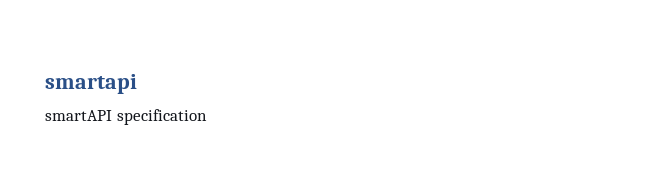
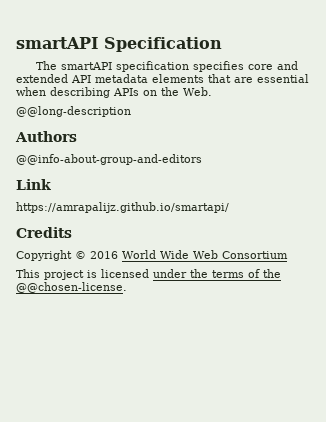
- smartapi
- smartAPI specification
+ smartAPI Specification
+ The smartAPI specification specifies core and extended API metadata elements that are essential when describing APIs on the Web.
+ @@long-description
+ Authors
+ @@info-about-group-and-editors
+ Link
+ https://amrapalijz.github.io/smartapi/
+ Credits
+ Copyright © 2016 World Wide Web Consortium
+ This project is licensed under the terms of the @@chosen-license.

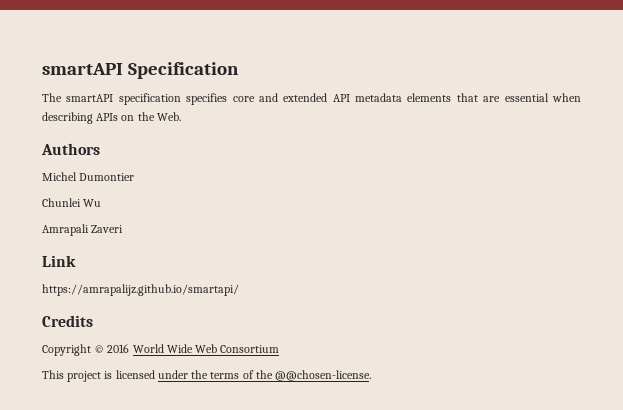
- @@long-description
- @@info-about-group-and-editors
+ Michel Dumontier
+ Chunlei Wu
+ Amrapali Zaveri

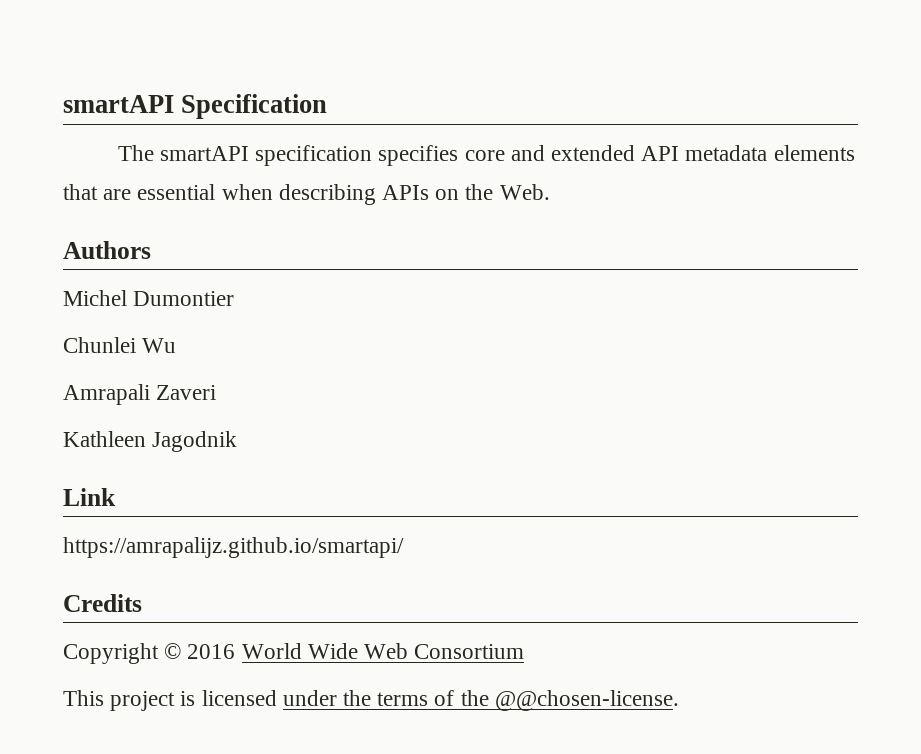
+ Kathleen Jagodnik

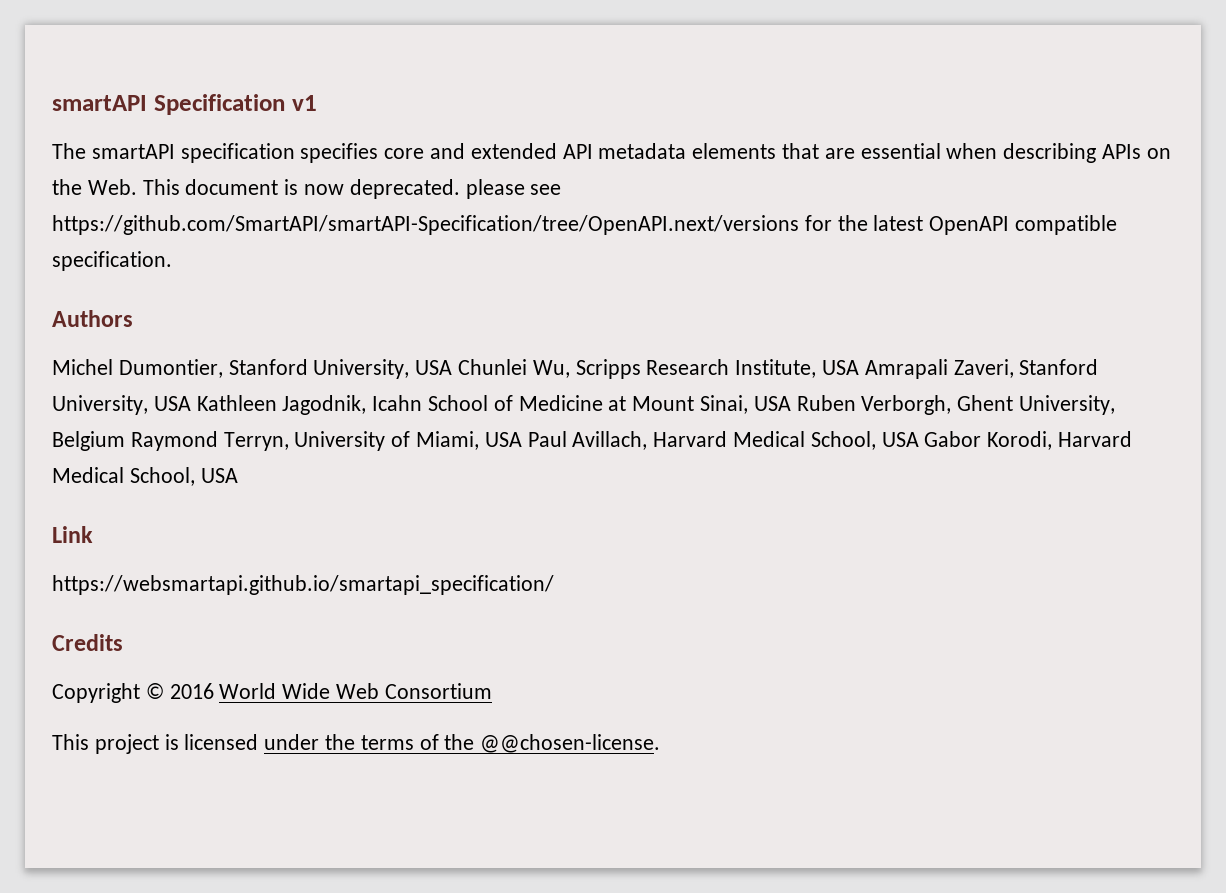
- smartAPI Specification
+ smartAPI Specification v1
- The smartAPI specification specifies core and extended API metadata elements that are essential when describing APIs on the Web.
+ The smartAPI specification specifies core and extended API metadata elements that are essential when describing APIs on the Web. This document is now deprecated. please see https://github.com/SmartAPI/smartAPI-Specification/tree/OpenAPI.next/versions for the latest OpenAPI compatible specification.
  Authors
- Michel Dumontier
- Chunlei Wu
- Amrapali Zaveri
- Kathleen Jagodnik
+ Michel Dumontier, Stanford University, USA Chunlei Wu, Scripps Research Institute, USA Amrapali Zaveri, Stanford University, USA Kathleen Jagodnik, Icahn School of Medicine at Mount Sinai, USA Ruben Verborgh, Ghent University, Belgium Raymond Terryn, University of Miami, USA Paul Avillach, Harvard Medical School, USA Gabor Korodi, Harvard Medical School, USA
- https://amrapalijz.github.io/smartapi/
+ https://websmartapi.github.io/smartapi_specification/

